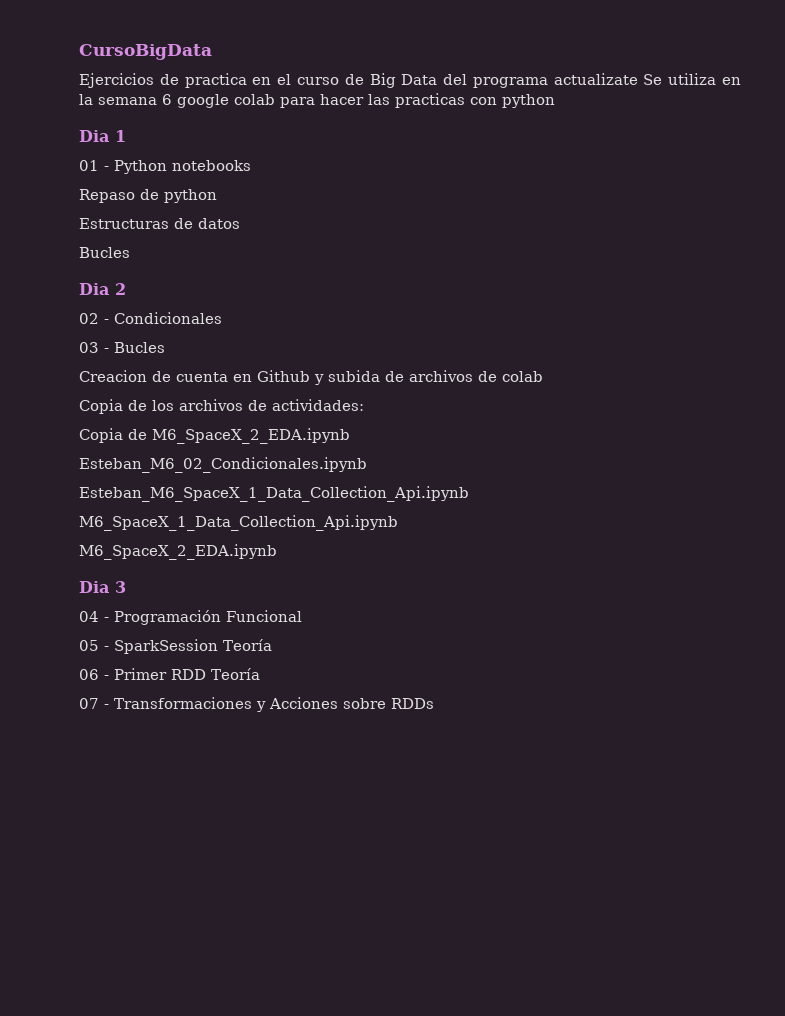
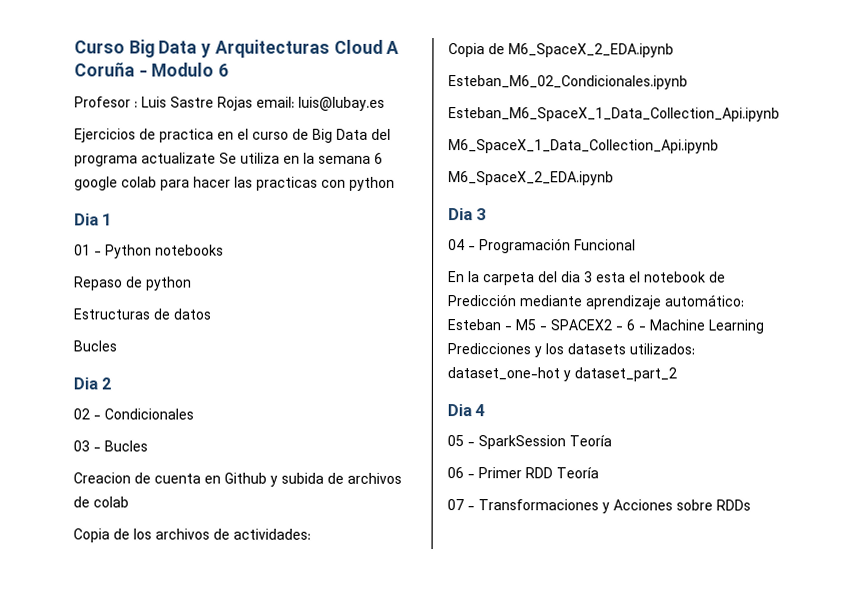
- CursoBigData
+ Curso Big Data y Arquitecturas Cloud A Coruña - Modulo 6
+ Profesor : Luis Sastre Rojas email: luis@lubay.es
+ En la carpeta del dia 3 esta el notebook de Predicción mediante aprendizaje automático: Esteban - M5 - SPACEX2 - 6 - Machine Learning Predicciones y los datasets utilizados: dataset_one-hot y dataset_part_2
+ Dia 4

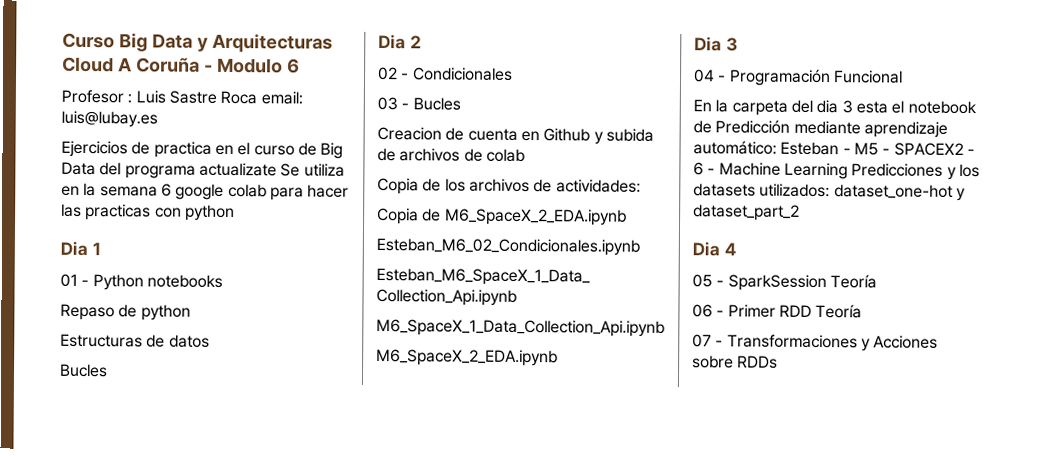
- Profesor : Luis Sastre Rojas email: luis@lubay.es
+ Profesor : Luis Sastre Roca email: luis@lubay.es

